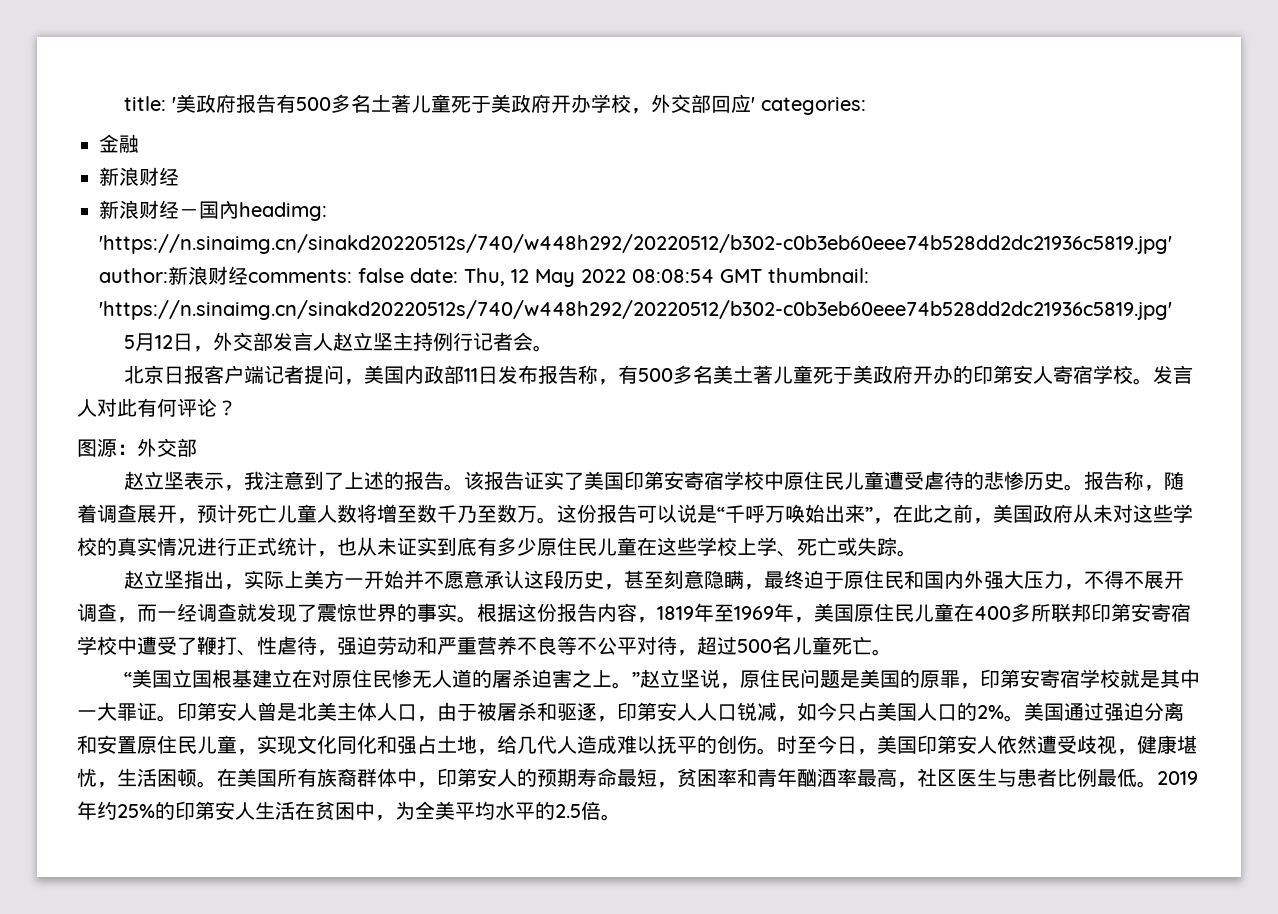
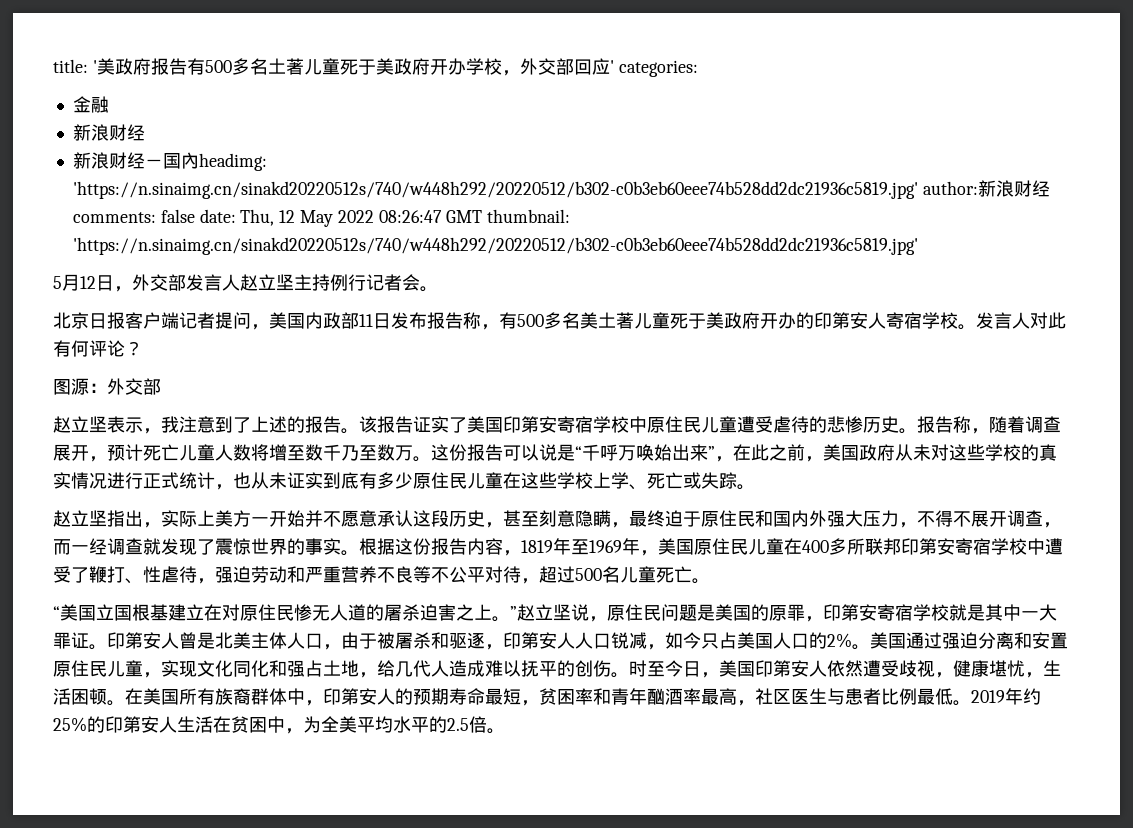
- 新浪财经－国內headimg: 'https://n.sinaimg.cn/sinakd20220512s/740/w448h292/20220512/b302-c0b3eb60eee74b528dd2dc21936c5819.jpg' author:新浪财经comments: false date: Thu, 12 May 2022 08:08:54 GMT thumbnail: 'https://n.sinaimg.cn/sinakd20220512s/740/w448h292/20220512/b302-c0b3eb60eee74b528dd2dc21936c5819.jpg'
+ 新浪财经－国內headimg: 'https://n.sinaimg.cn/sinakd20220512s/740/w448h292/20220512/b302-c0b3eb60eee74b528dd2dc21936c5819.jpg' author:新浪财经comments: false date: Thu, 12 May 2022 08:26:47 GMT thumbnail: 'https://n.sinaimg.cn/sinakd20220512s/740/w448h292/20220512/b302-c0b3eb60eee74b528dd2dc21936c5819.jpg'

